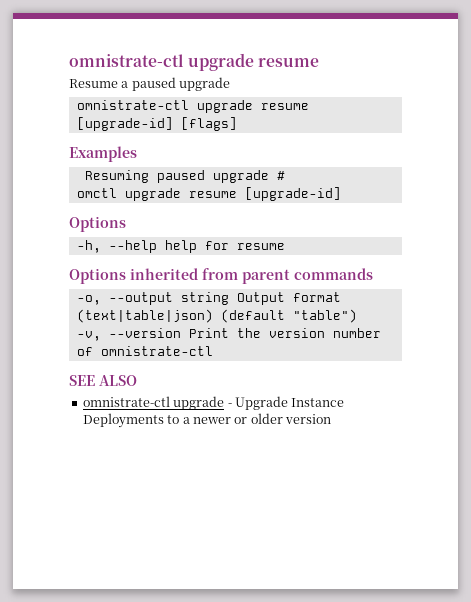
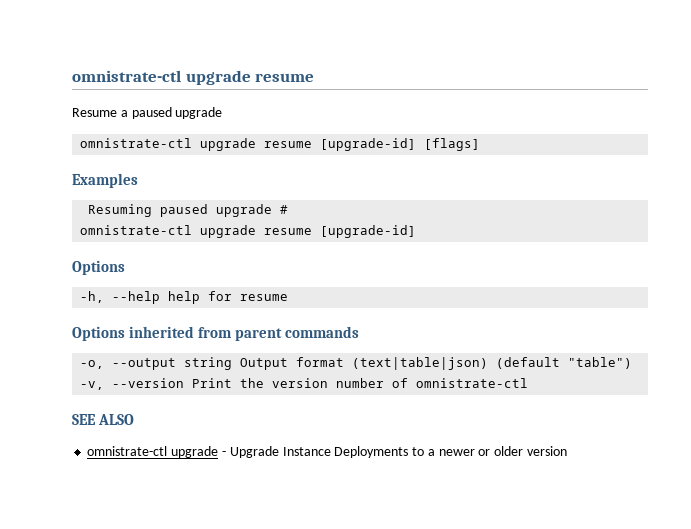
  Resuming paused upgrade #
- omctl upgrade resume [upgrade-id]
+ omnistrate-ctl upgrade resume [upgrade-id]

